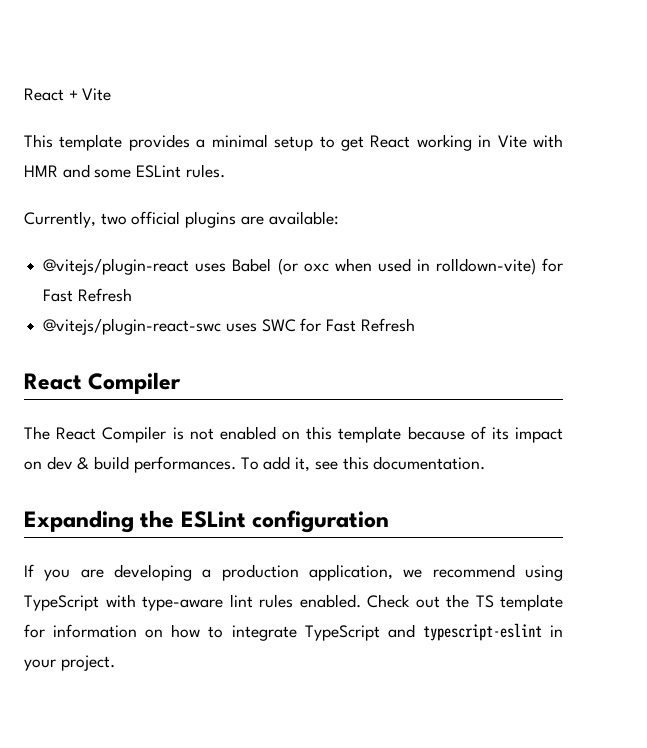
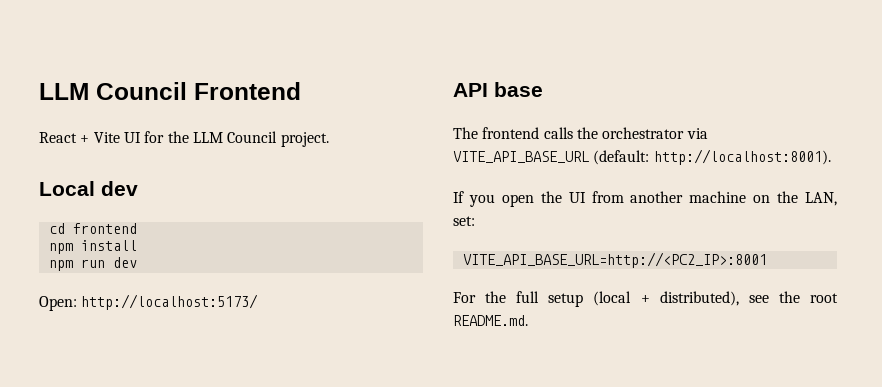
+ LLM Council Frontend
- React + Vite
- This template provides a minimal setup to get React working in Vite with HMR and some ESLint rules.
- Currently, two official plugins are available:
- @vitejs/plugin-react uses Babel (or oxc when used in rolldown-vite) for Fast Refresh
- @vitejs/plugin-react-swc uses SWC for Fast Refresh
- React Compiler
- The React Compiler is not enabled on this template because of its impact on dev & build performances. To add it, see this documentation.
- Expanding the ESLint configuration
- If you are developing a production application, we recommend using TypeScript with type-aware lint rules enabled. Check out the TS template for information on how to integrate TypeScript and typescript-eslint in your project.
+ React + Vite UI for the LLM Council project.
+ Local dev
+ cd frontend
+ npm install
+ npm run dev
+ Open: http://localhost:5173/
+ API base
+ The frontend calls the orchestrator via VITE_API_BASE_URL (default: http://localhost:8001).
+ If you open the UI from another machine on the LAN, set:
+ VITE_API_BASE_URL=http://<PC2_IP>:8001
+ For the full setup (local + distributed), see the root README.md.

